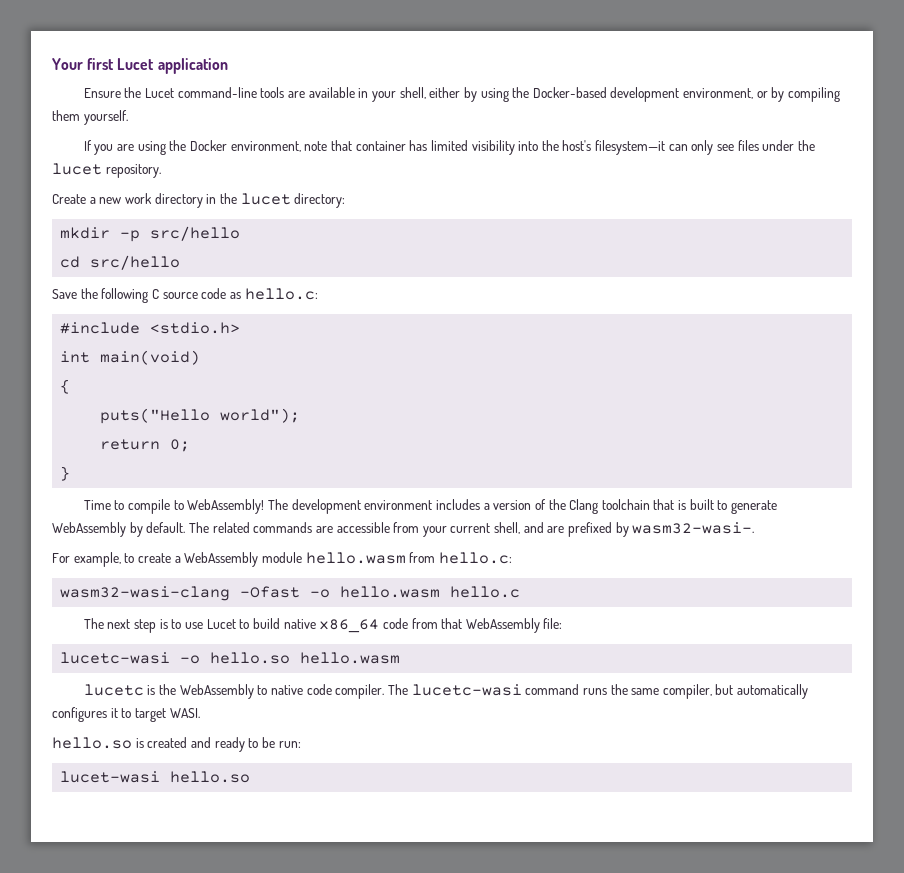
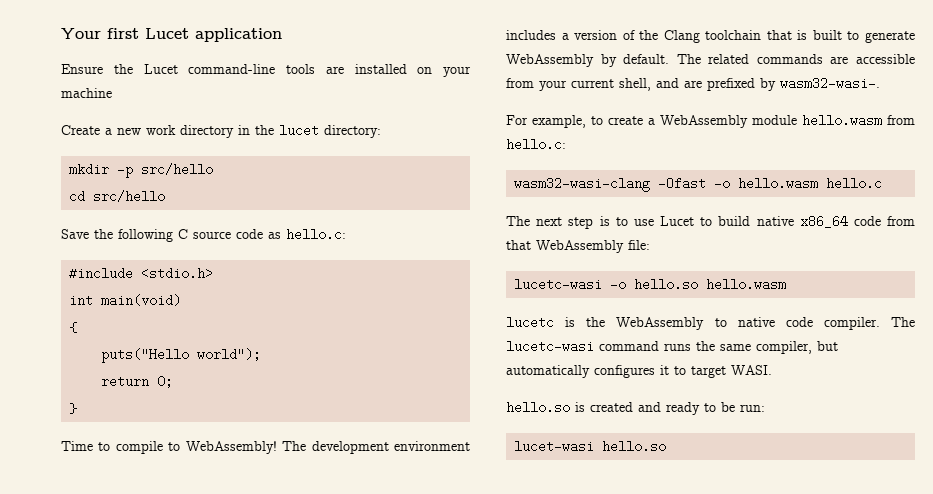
- Ensure the Lucet command-line tools are available in your shell, either by using the Docker-based development environment, or by compiling them yourself.
- If you are using the Docker environment, note that container has limited visibility into the host's filesystem—it can only see files under the lucet repository.
+ Ensure the Lucet command-line tools are installed on your machine

